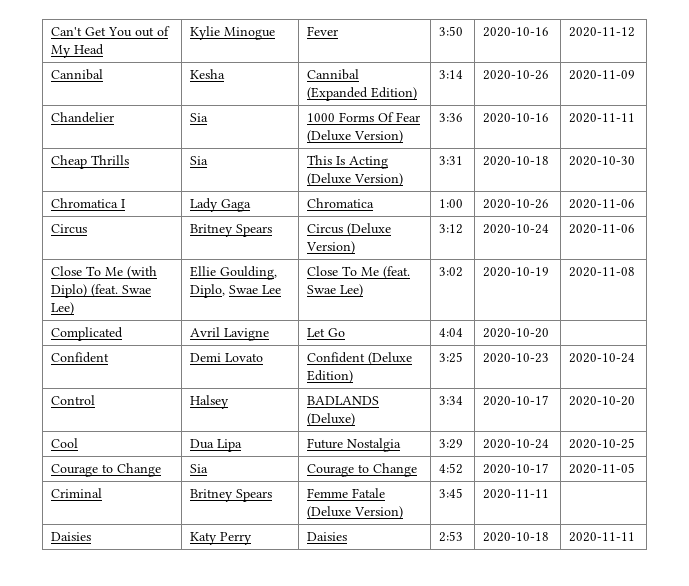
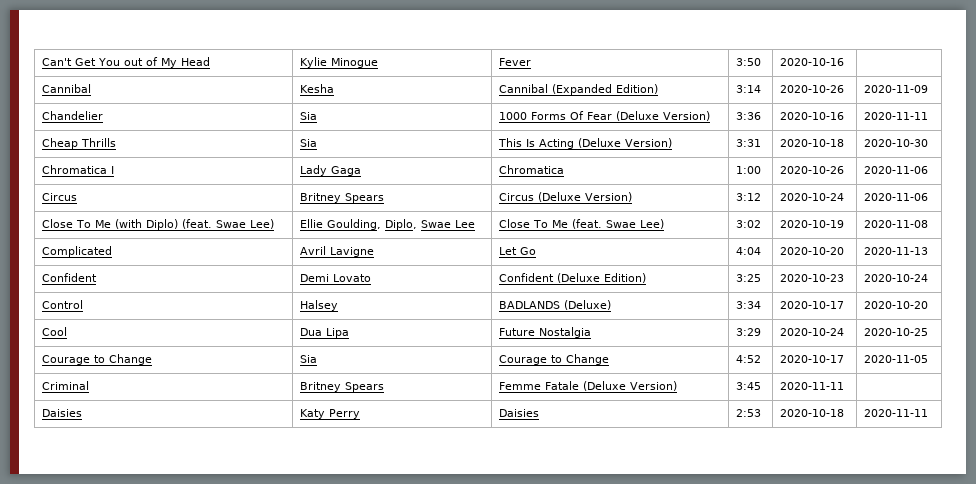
- Can't Get You out of My Head | Kylie Minogue | Fever | 3:50 | 2020-10-16 | 2020-11-12
+ Can't Get You out of My Head | Kylie Minogue | Fever | 3:50 | 2020-10-16 |
- Complicated | Avril Lavigne | Let Go | 4:04 | 2020-10-20 |
+ Complicated | Avril Lavigne | Let Go | 4:04 | 2020-10-20 | 2020-11-13

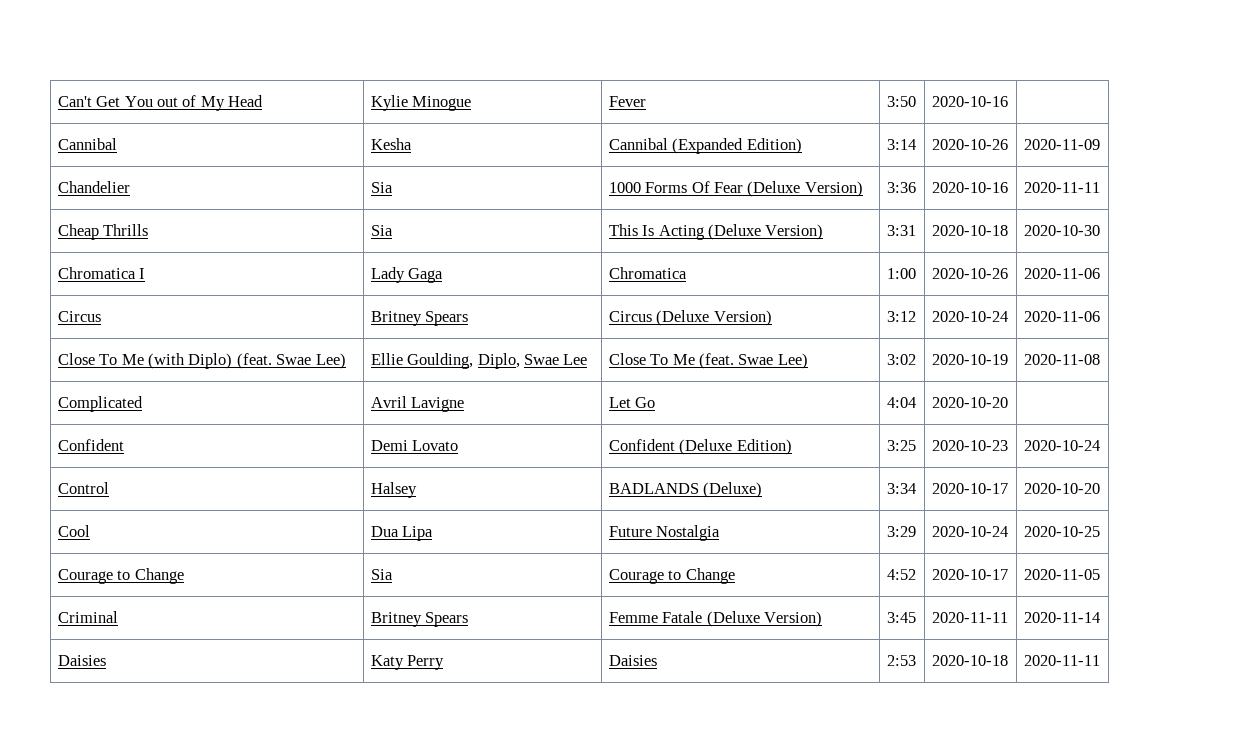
- Complicated | Avril Lavigne | Let Go | 4:04 | 2020-10-20 | 2020-11-13
+ Complicated | Avril Lavigne | Let Go | 4:04 | 2020-10-20 |
- Criminal | Britney Spears | Femme Fatale (Deluxe Version) | 3:45 | 2020-11-11 |
+ Criminal | Britney Spears | Femme Fatale (Deluxe Version) | 3:45 | 2020-11-11 | 2020-11-14

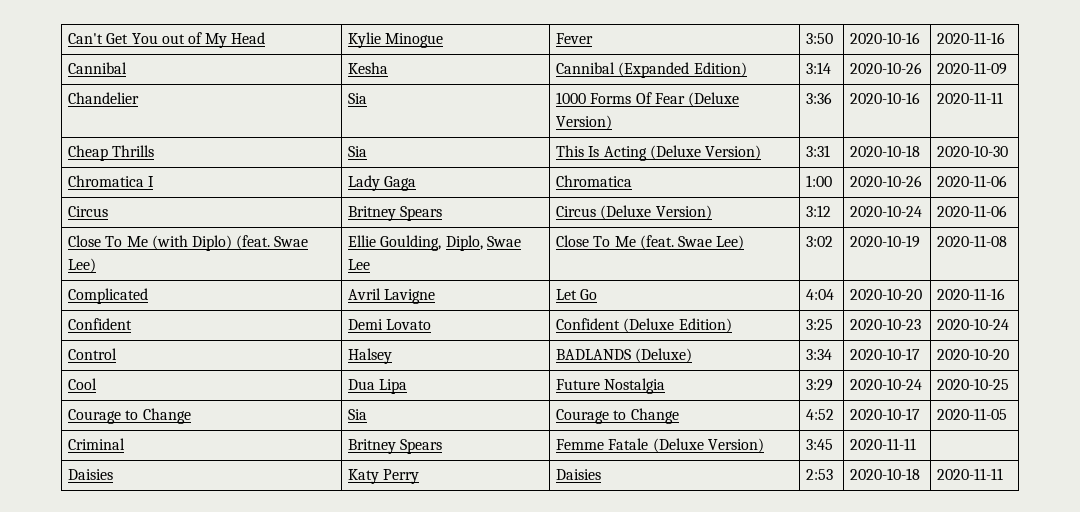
- Can't Get You out of My Head | Kylie Minogue | Fever | 3:50 | 2020-10-16 |
+ Can't Get You out of My Head | Kylie Minogue | Fever | 3:50 | 2020-10-16 | 2020-11-16
- Complicated | Avril Lavigne | Let Go | 4:04 | 2020-10-20 |
+ Complicated | Avril Lavigne | Let Go | 4:04 | 2020-10-20 | 2020-11-16
- Criminal | Britney Spears | Femme Fatale (Deluxe Version) | 3:45 | 2020-11-11 | 2020-11-14
+ Criminal | Britney Spears | Femme Fatale (Deluxe Version) | 3:45 | 2020-11-11 |

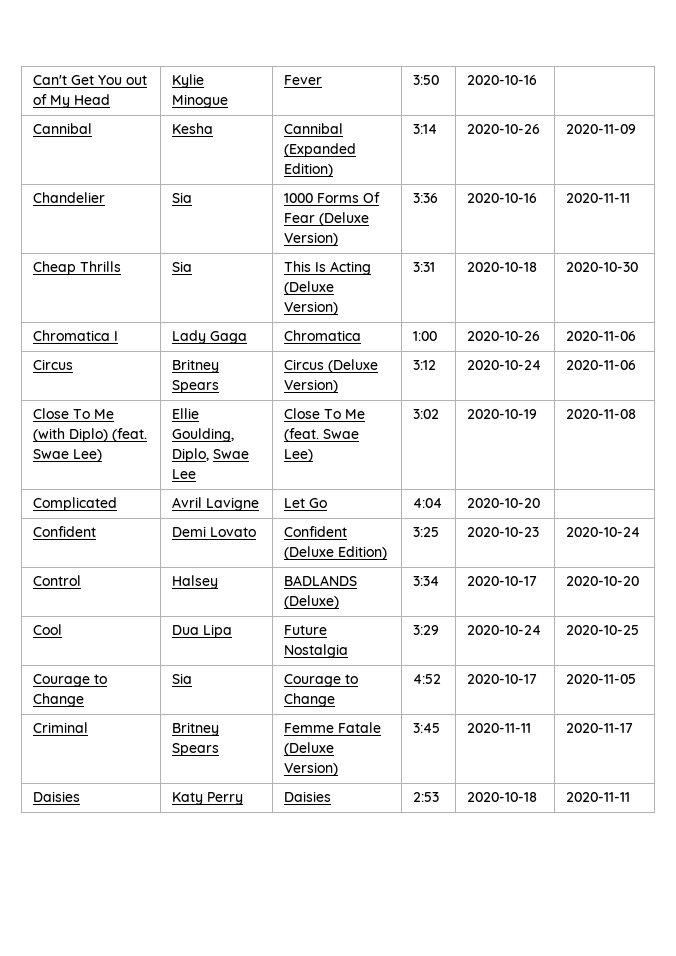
- Can't Get You out of My Head | Kylie Minogue | Fever | 3:50 | 2020-10-16 | 2020-11-16
+ Can't Get You out of My Head | Kylie Minogue | Fever | 3:50 | 2020-10-16 |
- Complicated | Avril Lavigne | Let Go | 4:04 | 2020-10-20 | 2020-11-16
+ Complicated | Avril Lavigne | Let Go | 4:04 | 2020-10-20 |
- Criminal | Britney Spears | Femme Fatale (Deluxe Version) | 3:45 | 2020-11-11 |
+ Criminal | Britney Spears | Femme Fatale (Deluxe Version) | 3:45 | 2020-11-11 | 2020-11-17

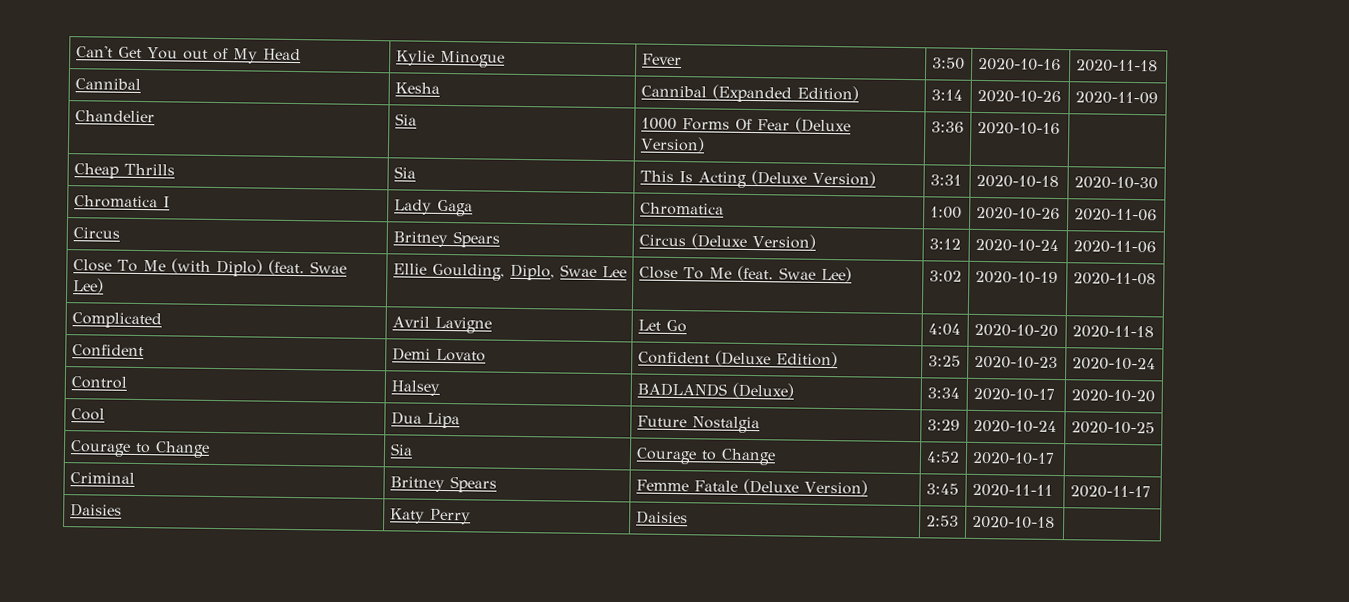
- Can't Get You out of My Head | Kylie Minogue | Fever | 3:50 | 2020-10-16 |
+ Can't Get You out of My Head | Kylie Minogue | Fever | 3:50 | 2020-10-16 | 2020-11-18
- Chandelier | Sia | 1000 Forms Of Fear (Deluxe Version) | 3:36 | 2020-10-16 | 2020-11-11
+ Chandelier | Sia | 1000 Forms Of Fear (Deluxe Version) | 3:36 | 2020-10-16 |
- Complicated | Avril Lavigne | Let Go | 4:04 | 2020-10-20 |
+ Complicated | Avril Lavigne | Let Go | 4:04 | 2020-10-20 | 2020-11-18
- Courage to Change | Sia | Courage to Change | 4:52 | 2020-10-17 | 2020-11-05
+ Courage to Change | Sia | Courage to Change | 4:52 | 2020-10-17 |
- Daisies | Katy Perry | Daisies | 2:53 | 2020-10-18 | 2020-11-11
+ Daisies | Katy Perry | Daisies | 2:53 | 2020-10-18 |

